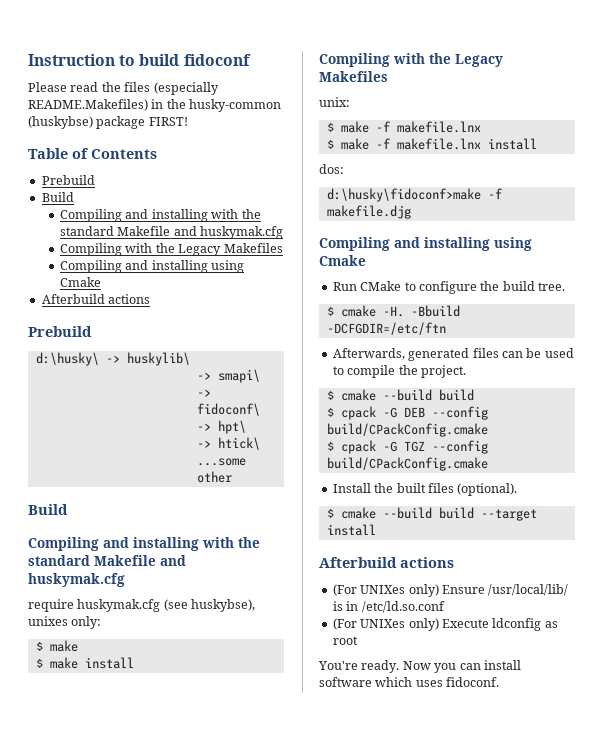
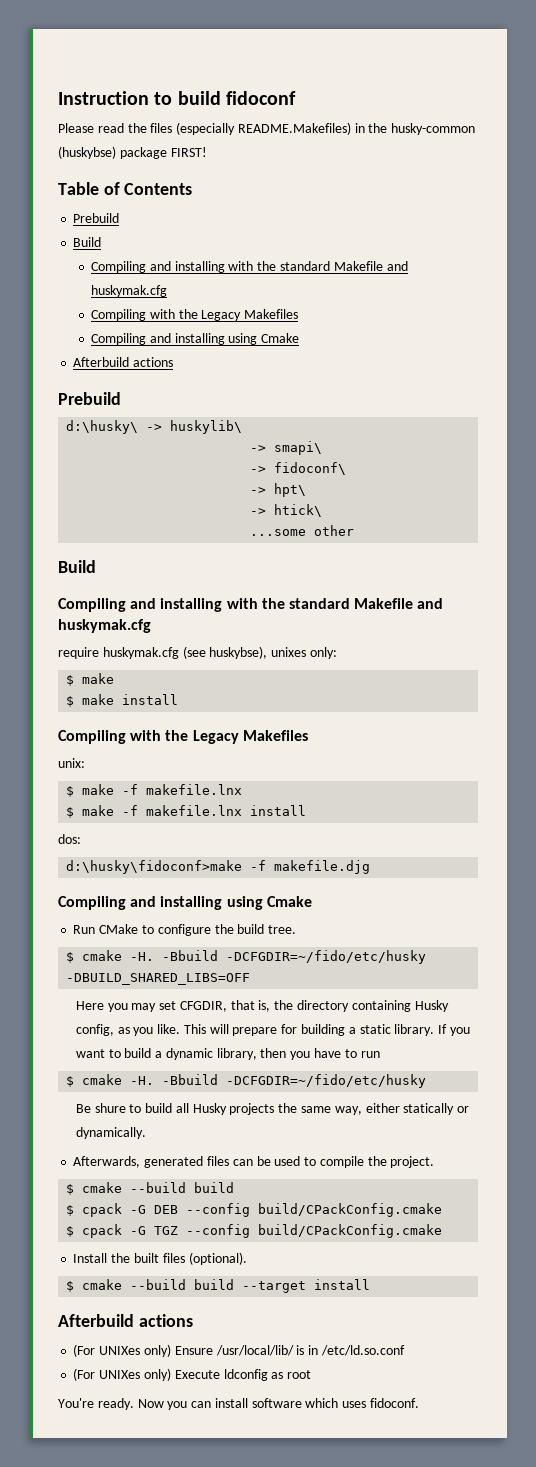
- -Bbuild -DCFGDIR=/etc/ftn
+ -Bbuild -DCFGDIR=~/fido/etc/husky -DBUILD_SHARED_LIBS=OFF
+ Here you may set CFGDIR, that is, the directory containing Husky config, as you like. This will prepare for building a static library. If you want to build a dynamic library, then you have to run
+ $ cmake -H. -Bbuild -DCFGDIR=~/fido/etc/husky
+ Be shure to build all Husky projects the same way, either statically or dynamically.

